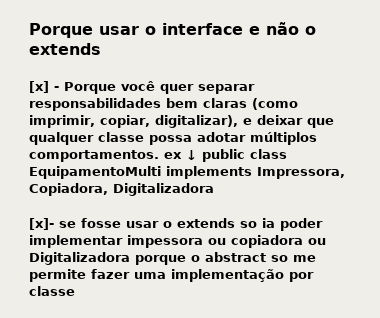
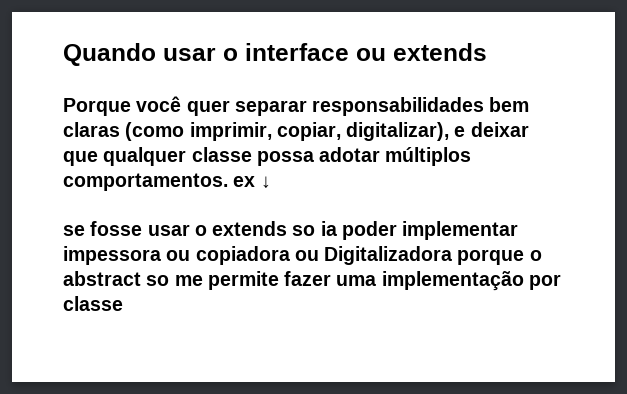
- Porque usar o interface e não o extends
+ Quando usar o interface ou extends
- [x] - Porque você quer separar responsabilidades bem claras (como imprimir, copiar, digitalizar), e deixar que qualquer classe possa adotar múltiplos comportamentos. ex ↓ public class EquipamentoMulti implements Impressora, Copiadora, Digitalizadora
- [x]- se fosse usar o extends so ia poder implementar impessora ou copiadora ou Digitalizadora porque o abstract so me permite fazer uma implementação por classe
+ Porque você quer separar responsabilidades bem claras (como imprimir, copiar, digitalizar), e deixar que qualquer classe possa adotar múltiplos comportamentos. ex ↓
+ se fosse usar o extends so ia poder implementar impessora ou copiadora ou Digitalizadora porque o abstract so me permite fazer uma implementação por classe

